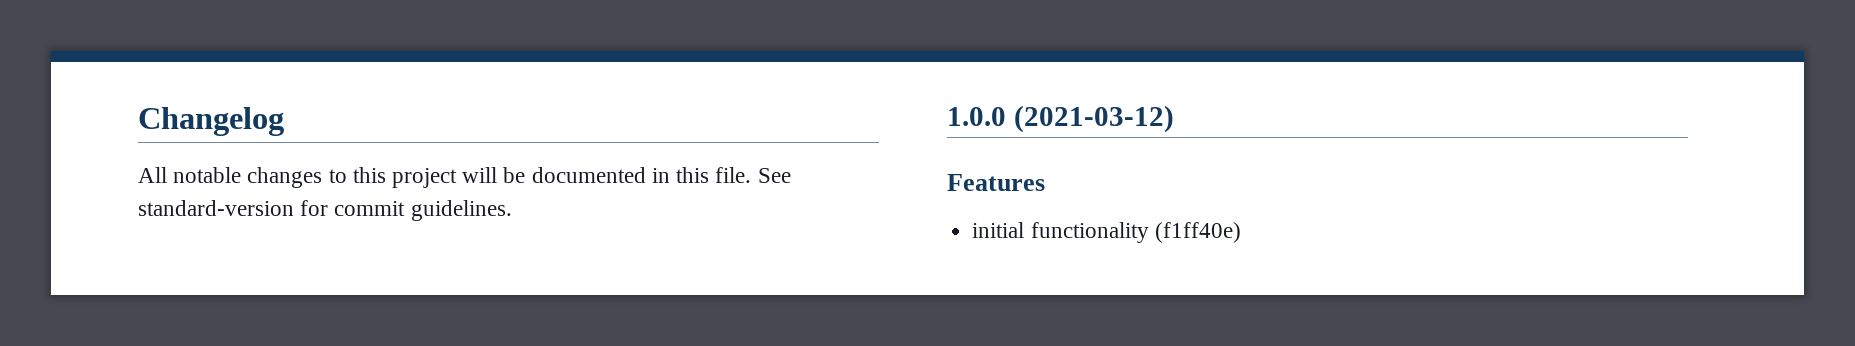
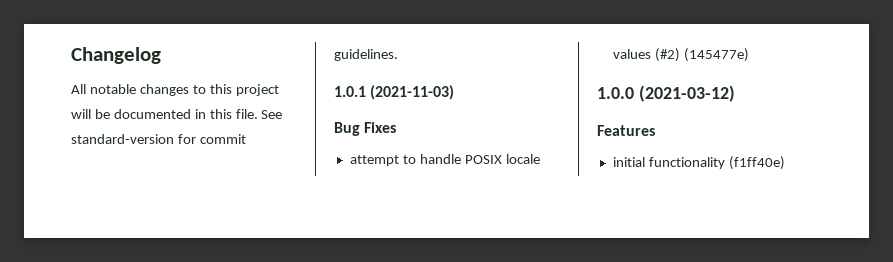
+ 1.0.1 (2021-11-03)
+ Bug Fixes
+ attempt to handle POSIX locale values (#2) (145477e)

